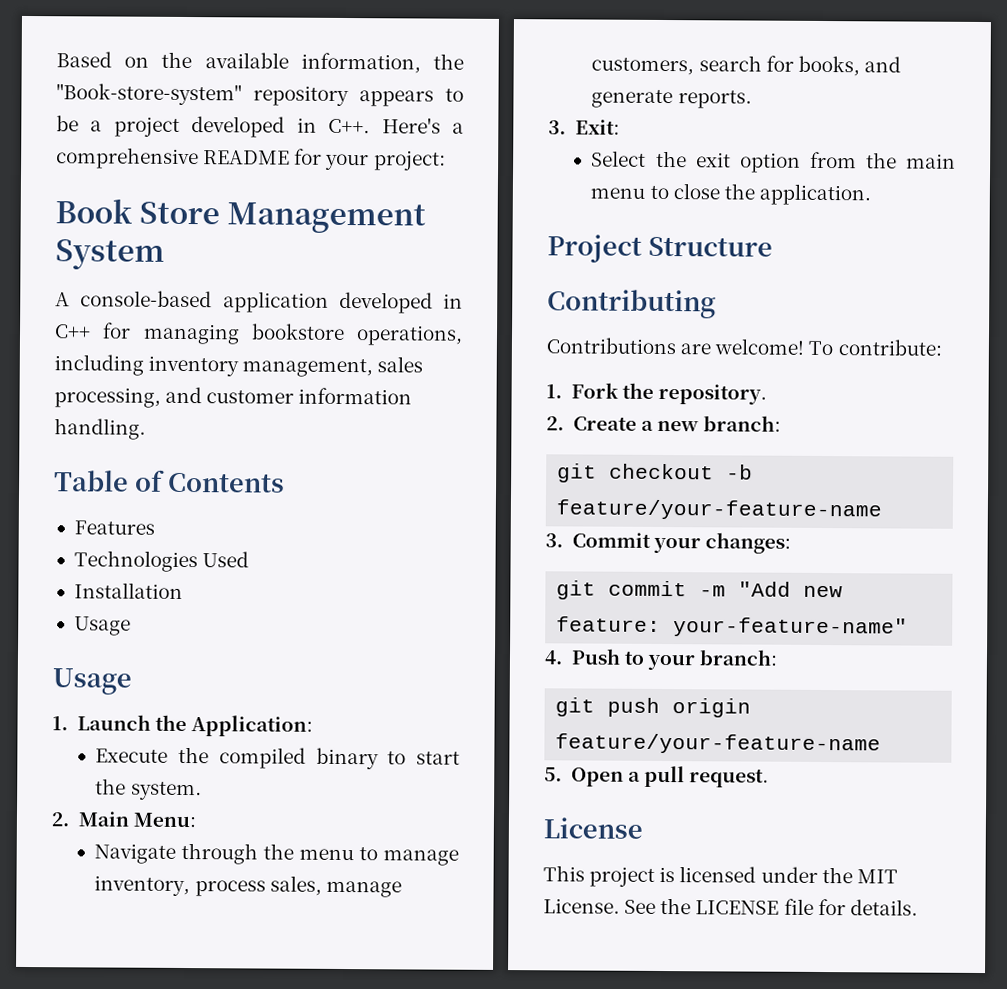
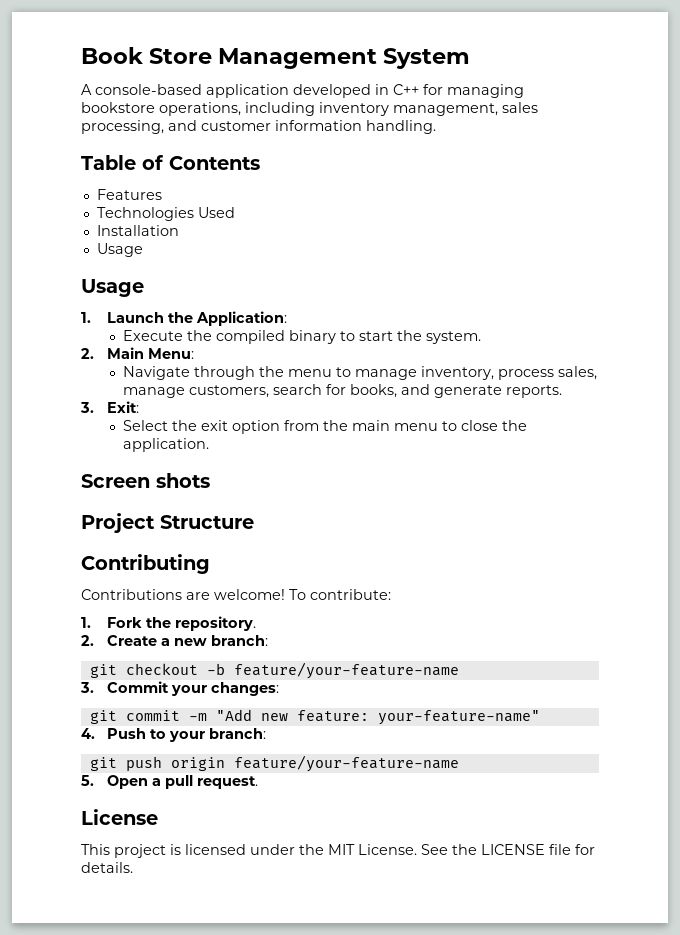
- Based on the available information, the "Book-store-system" repository appears to be a project developed in C++. Here's a comprehensive README for your project:
+ Screen shots

